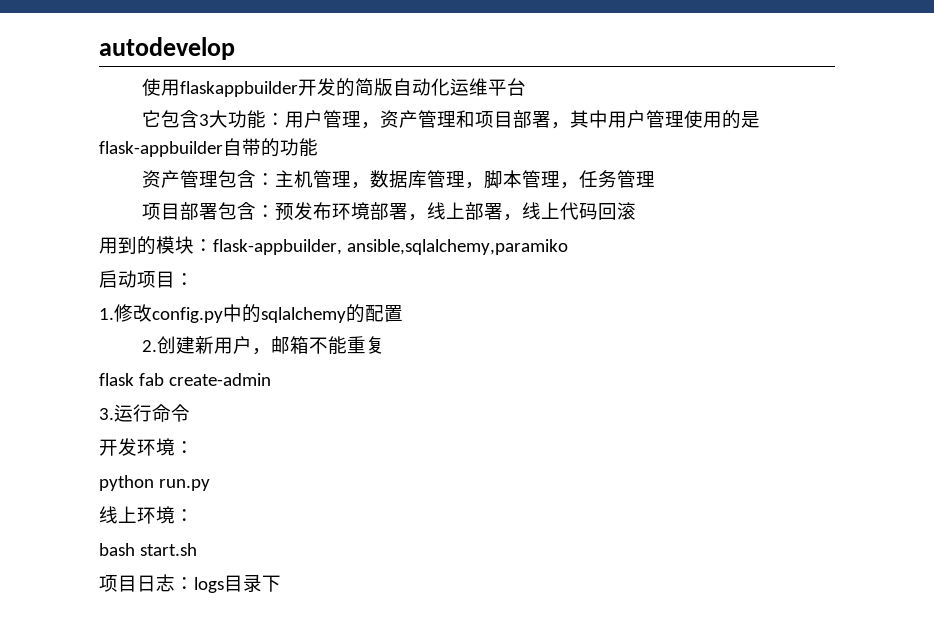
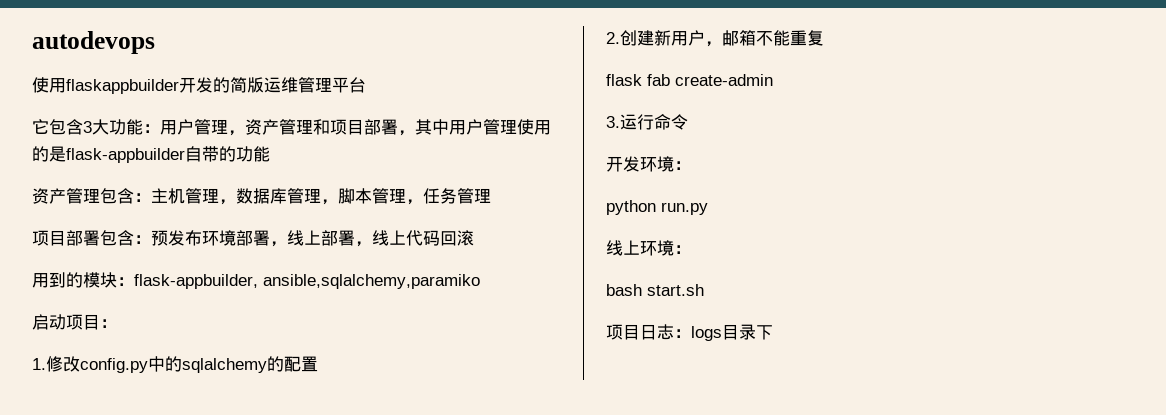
- autodevelop
+ autodevops
- 使用flaskappbuilder开发的简版自动化运维平台
+ 使用flaskappbuilder开发的简版运维管理平台

